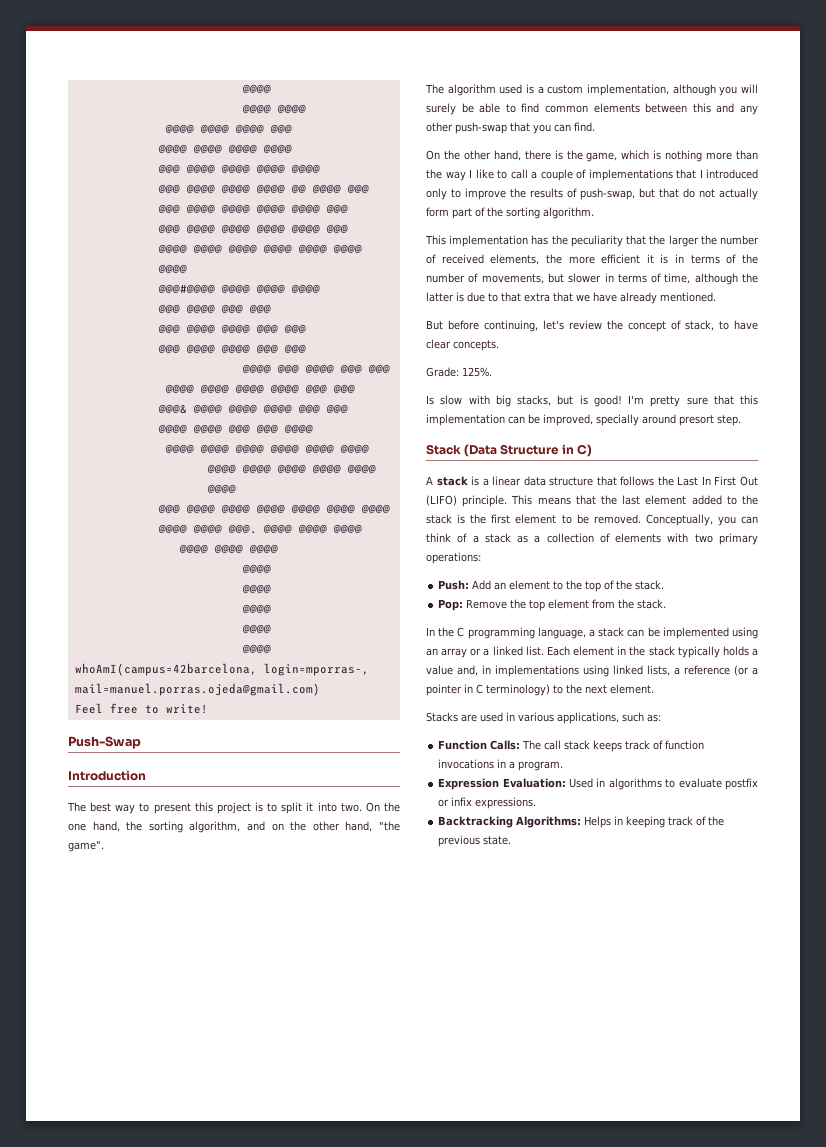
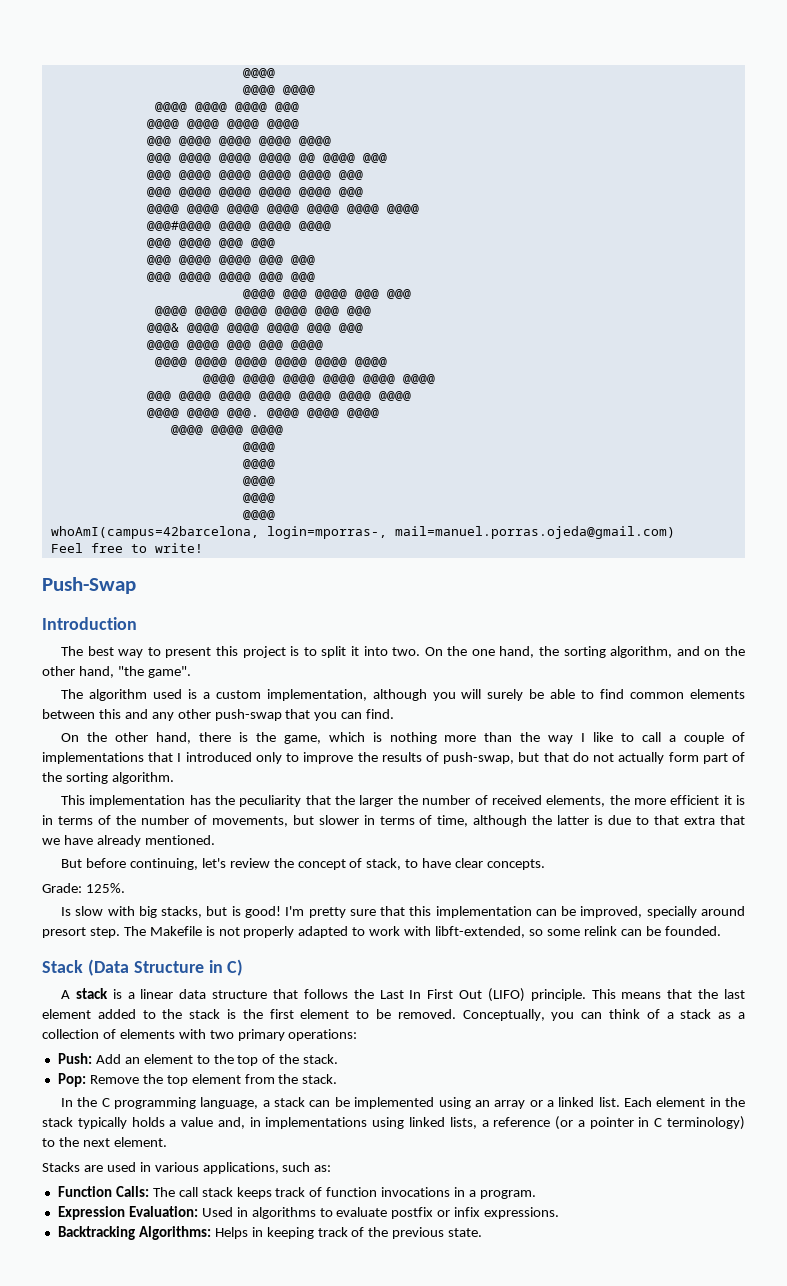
+ The Makefile is not properly adapted to work with libft-extended, so some relink can be founded.

